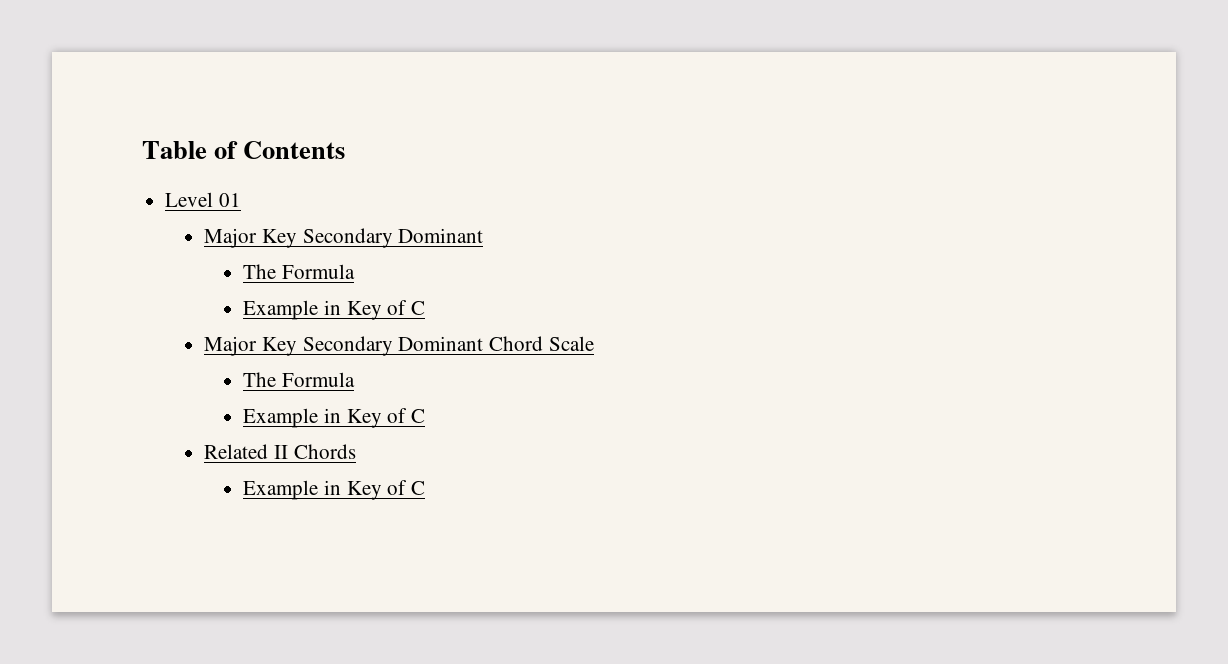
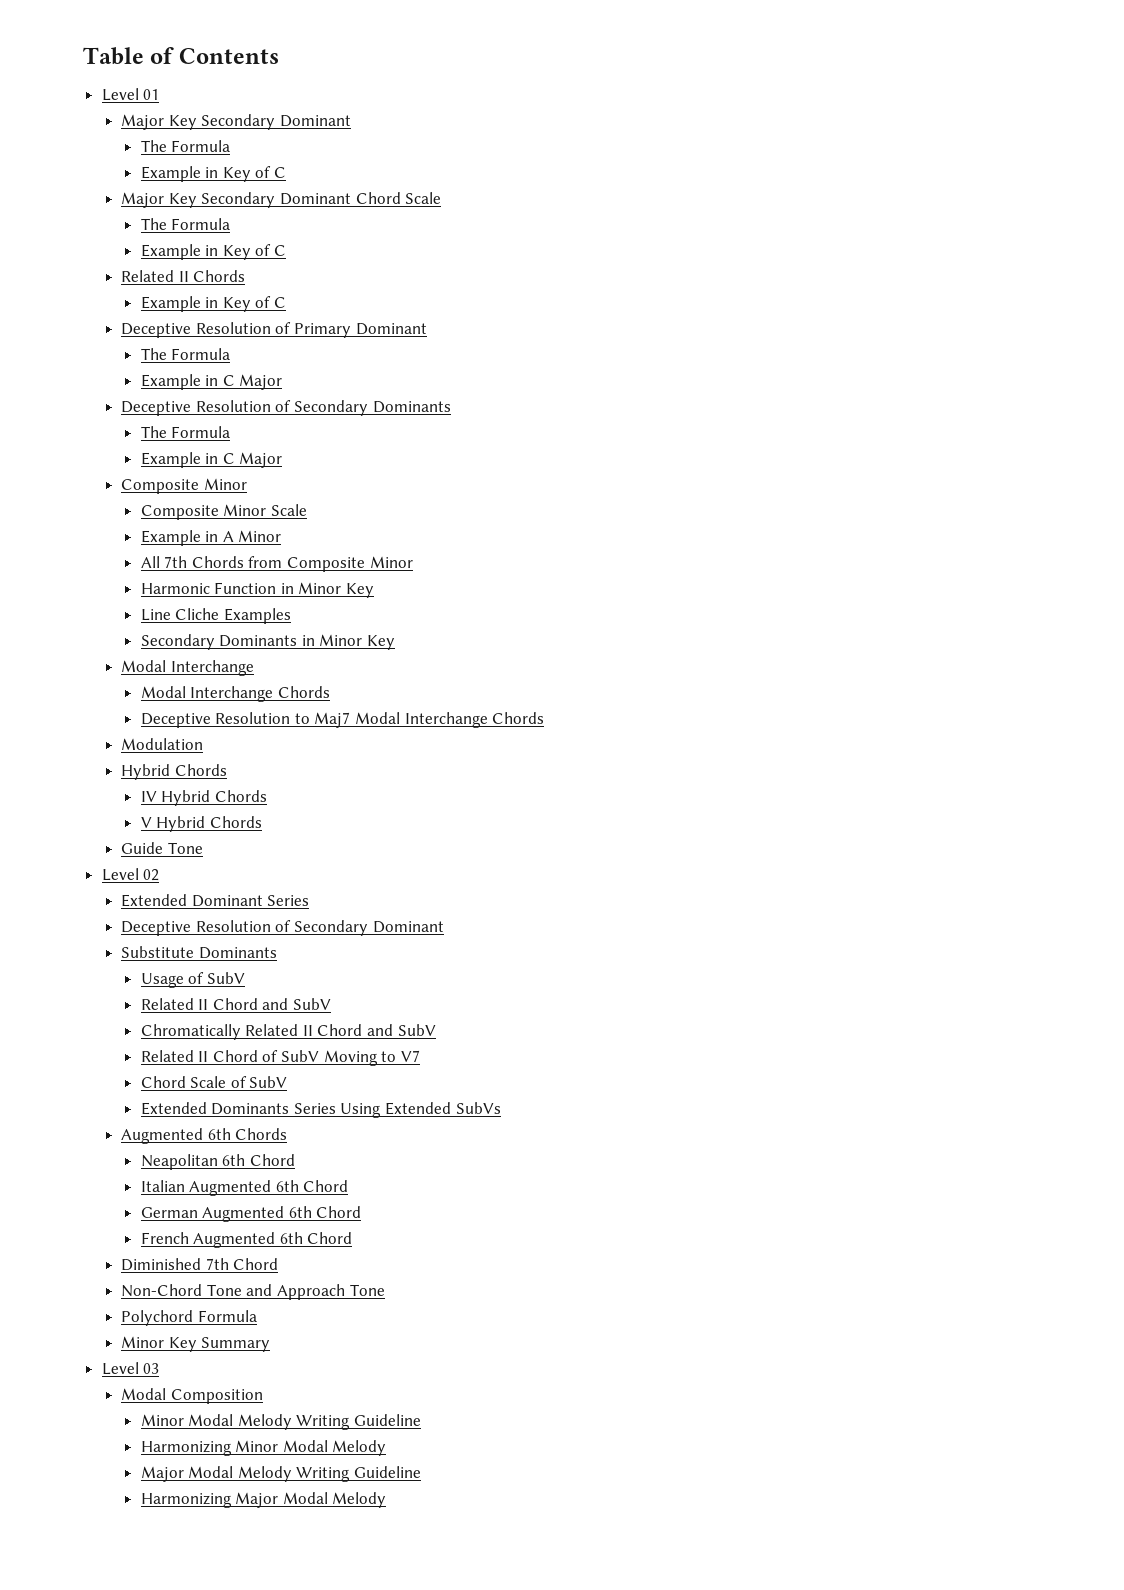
+ Deceptive Resolution of Primary Dominant
+ The Formula
+ Example in C Major
+ Deceptive Resolution of Secondary Dominants
+ The Formula
+ Example in C Major
+ Composite Minor
+ Composite Minor Scale
+ Example in A Minor
+ All 7th Chords from Composite Minor
+ Harmonic Function in Minor Key
+ Line Cliche Examples
+ Secondary Dominants in Minor Key
+ Modal Interchange
+ Modal Interchange Chords
+ Deceptive Resolution to Maj7 Modal Interchange Chords
+ Modulation
+ Hybrid Chords
+ IV Hybrid Chords
+ V Hybrid Chords
+ Guide Tone
+ Level 02
+ Extended Dominant Series
+ Deceptive Resolution of Secondary Dominant
+ Substitute Dominants
+ Usage of SubV
+ Related II Chord and SubV
+ Chromatically Related II Chord and SubV
+ Related II Chord of SubV Moving to V7
+ Chord Scale of SubV
+ Extended Dominants Series Using Extended SubVs
+ Augmented 6th Chords
+ Neapolitan 6th Chord
+ Italian Augmented 6th Chord
+ German Augmented 6th Chord
+ French Augmented 6th Chord
+ Diminished 7th Chord
+ Non-Chord Tone and Approach Tone
+ Polychord Formula
+ Minor Key Summary
+ Level 03
+ Modal Composition
+ Minor Modal Melody Writing Guideline
+ Harmonizing Minor Modal Melody
+ Major Modal Melody Writing Guideline
+ Harmonizing Major Modal Melody

